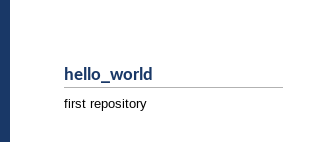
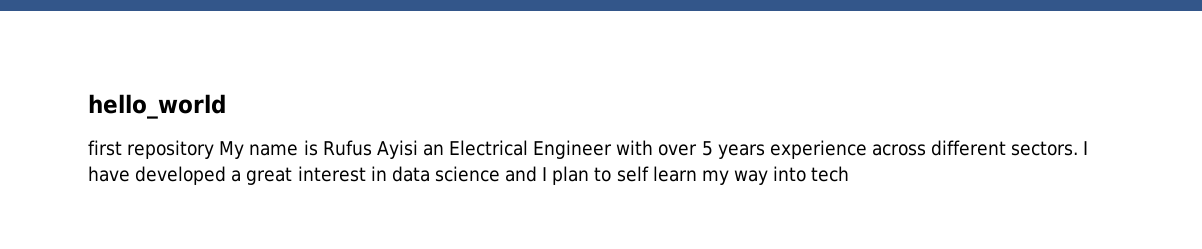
- first repository
+ first repository My name is Rufus Ayisi an Electrical Engineer with over 5 years experience across different sectors. I have developed a great interest in data science and I plan to self learn my way into tech

